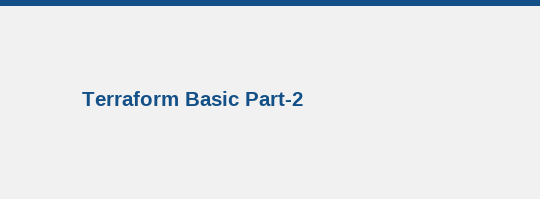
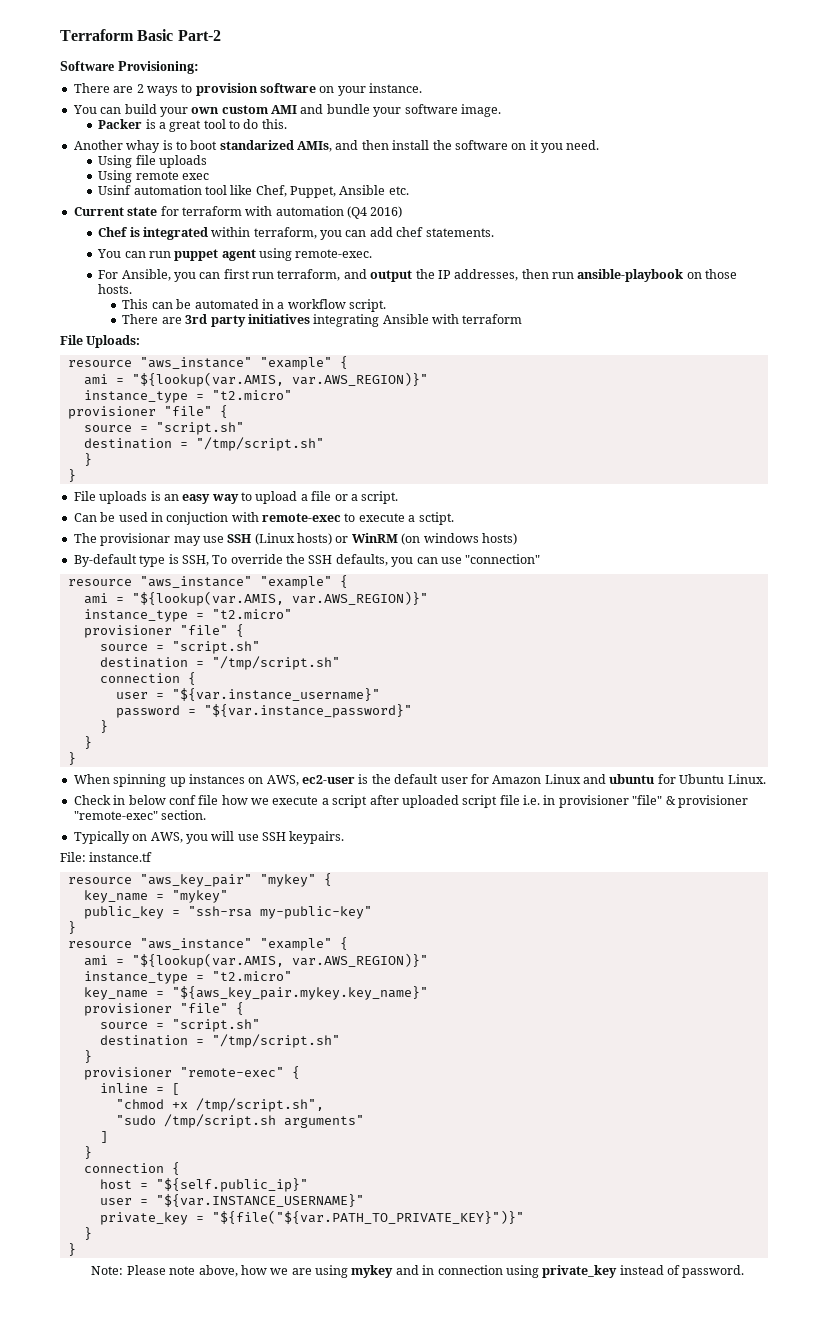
+ Software Provisioning:
+ There are 2 ways to provision software on your instance.
+ You can build your own custom AMI and bundle your software image.
+ Packer is a great tool to do this.
+ Another whay is to boot standarized AMIs, and then install the software on it you need.
+ Using file uploads
+ Using remote exec
+ Usinf automation tool like Chef, Puppet, Ansible etc.
+ Current state for terraform with automation (Q4 2016)
+ Chef is integrated within terraform, you can add chef statements.
+ You can run puppet agent using remote-exec.
+ For Ansible, you can first run terraform, and output the IP addresses, then run ansible-playbook on those hosts.
+ This can be automated in a workflow script.
+ There are 3rd party initiatives integrating Ansible with terraform
+ File Uploads:
+ resource "aws_instance" "example" {
+ ami = "${lookup(var.AMIS, var.AWS_REGION)}"
+ instance_type = "t2.micro"
+ provisioner "file" {
+ source = "script.sh"
+ destination = "/tmp/script.sh"
+ }
+ }
+ File uploads is an easy way to upload a file or a script.
+ Can be used in conjuction with remote-exec to execute a sctipt.
+ The provisionar may use SSH (Linux hosts) or WinRM (on windows hosts)
+ By-default type is SSH, To override the SSH defaults, you can use "connection"
+ resource "aws_instance" "example" {
+ ami = "${lookup(var.AMIS, var.AWS_REGION)}"
+ instance_type = "t2.micro"
+ provisioner "file" {
+ source = "script.sh"
+ destination = "/tmp/script.sh"
+ connection {
+ user = "${var.instance_username}"
+ password = "${var.instance_password}"
+ }
+ }
+ }
+ When spinning up instances on AWS, ec2-user is the default user for Amazon Linux and ubuntu for Ubuntu Linux.
+ Check in below conf file how we execute a script after uploaded script file i.e. in provisioner "file" & provisioner "remote-exec" section.
+ Typically on AWS, you will use SSH keypairs.
+ File: instance.tf
+ resource "aws_key_pair" "mykey" {
+ key_name = "mykey"
+ public_key = "ssh-rsa my-public-key"
+ }
+ resource "aws_instance" "example" {
+ ami = "${lookup(var.AMIS, var.AWS_REGION)}"
+ instance_type = "t2.micro"
+ key_name = "${aws_key_pair.mykey.key_name}"
+ provisioner "file" {
+ source = "script.sh"
+ destination = "/tmp/script.sh"
+ }
+ provisioner "remote-exec" {
+ inline = [
+ "chmod +x /tmp/script.sh",
+ "sudo /tmp/script.sh arguments"
+ ]
+ }
+ connection {
+ host = "${self.public_ip}"
+ user = "${var.INSTANCE_USERNAME}"
+ private_key = "${file("${var.PATH_TO_PRIVATE_KEY}")}"
+ }
+ }
+ Note: Please note above, how we are using mykey and in connection using private_key instead of password.

